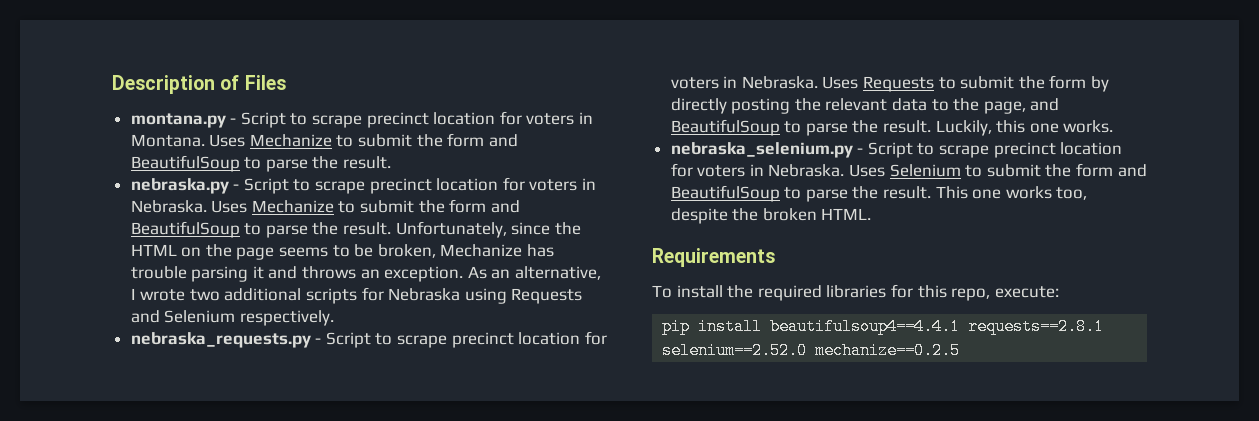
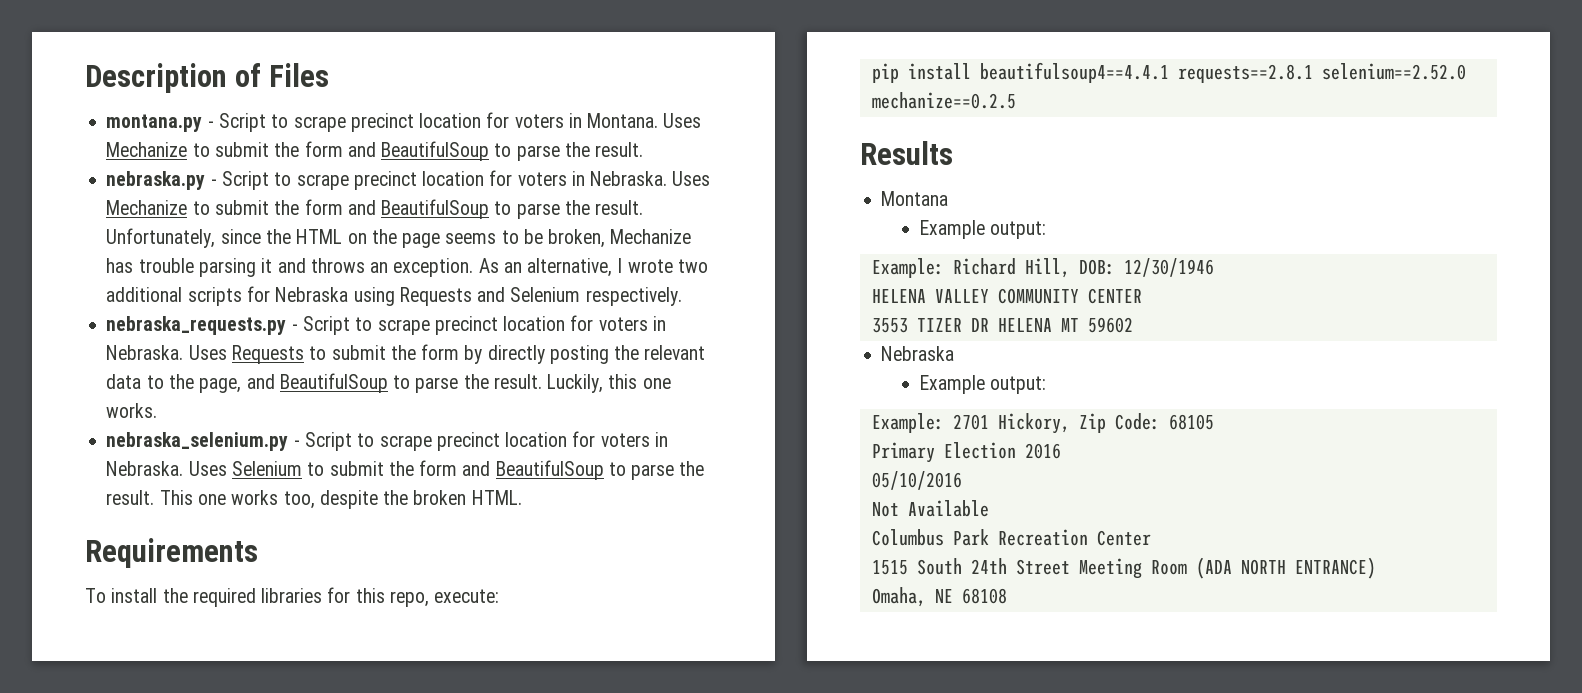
+ Results
+ Montana
+ Example output:
+ Example: Richard Hill, DOB: 12/30/1946
+ HELENA VALLEY COMMUNITY CENTER
+ 3553 TIZER DR HELENA MT 59602
+ Nebraska
+ Example output:
+ Example: 2701 Hickory, Zip Code: 68105
+ Primary Election 2016
+ 05/10/2016
+ Not Available
+ Columbus Park Recreation Center
+ 1515 South 24th Street Meeting Room (ADA NORTH ENTRANCE)
+ Omaha, NE 68108

